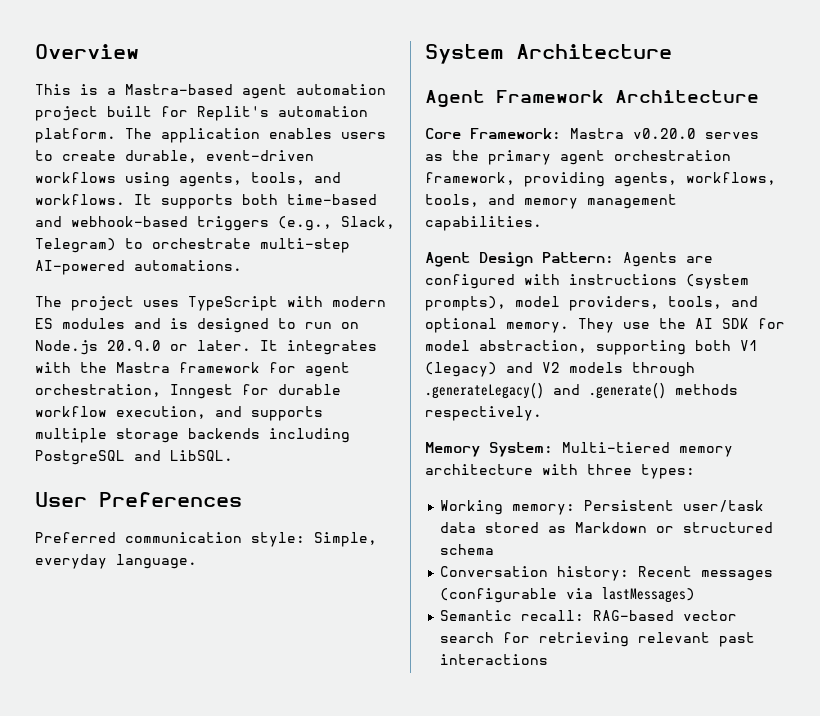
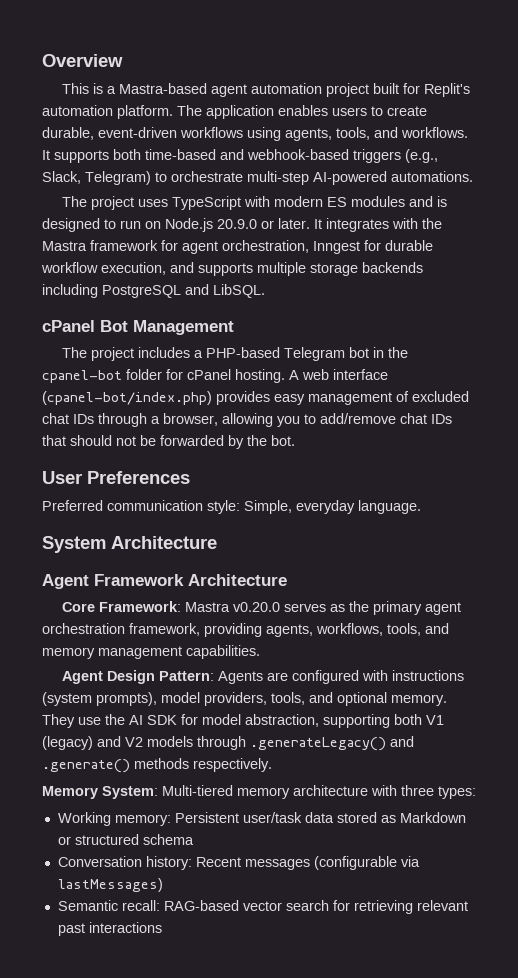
+ cPanel Bot Management
+ The project includes a PHP-based Telegram bot in the cpanel-bot folder for cPanel hosting. A web interface (cpanel-bot/index.php) provides easy management of excluded chat IDs through a browser, allowing you to add/remove chat IDs that should not be forwarded by the bot.

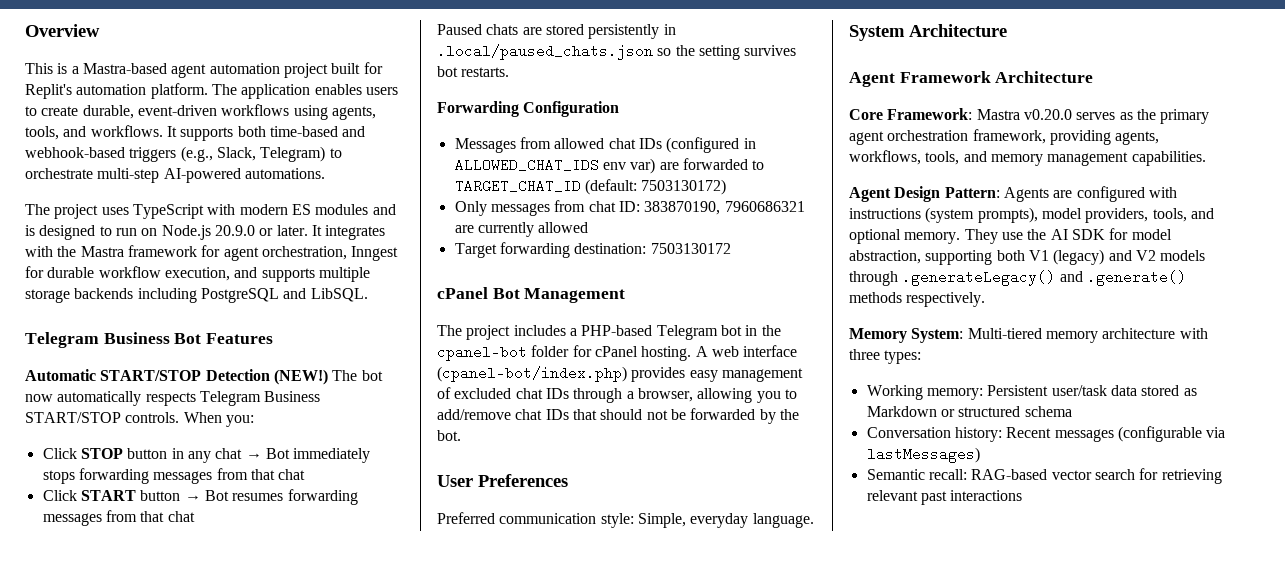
+ Telegram Business Bot Features
+ Automatic START/STOP Detection (NEW!) The bot now automatically respects Telegram Business START/STOP controls. When you:
+ Click STOP button in any chat → Bot immediately stops forwarding messages from that chat
+ Click START button → Bot resumes forwarding messages from that chat
+ Paused chats are stored persistently in .local/paused_chats.json so the setting survives bot restarts.
+ Forwarding Configuration
+ Messages from allowed chat IDs (configured in ALLOWED_CHAT_IDS env var) are forwarded to TARGET_CHAT_ID (default: 7503130172)
+ Only messages from chat ID: 383870190, 7960686321 are currently allowed
+ Target forwarding destination: 7503130172

